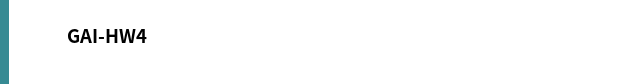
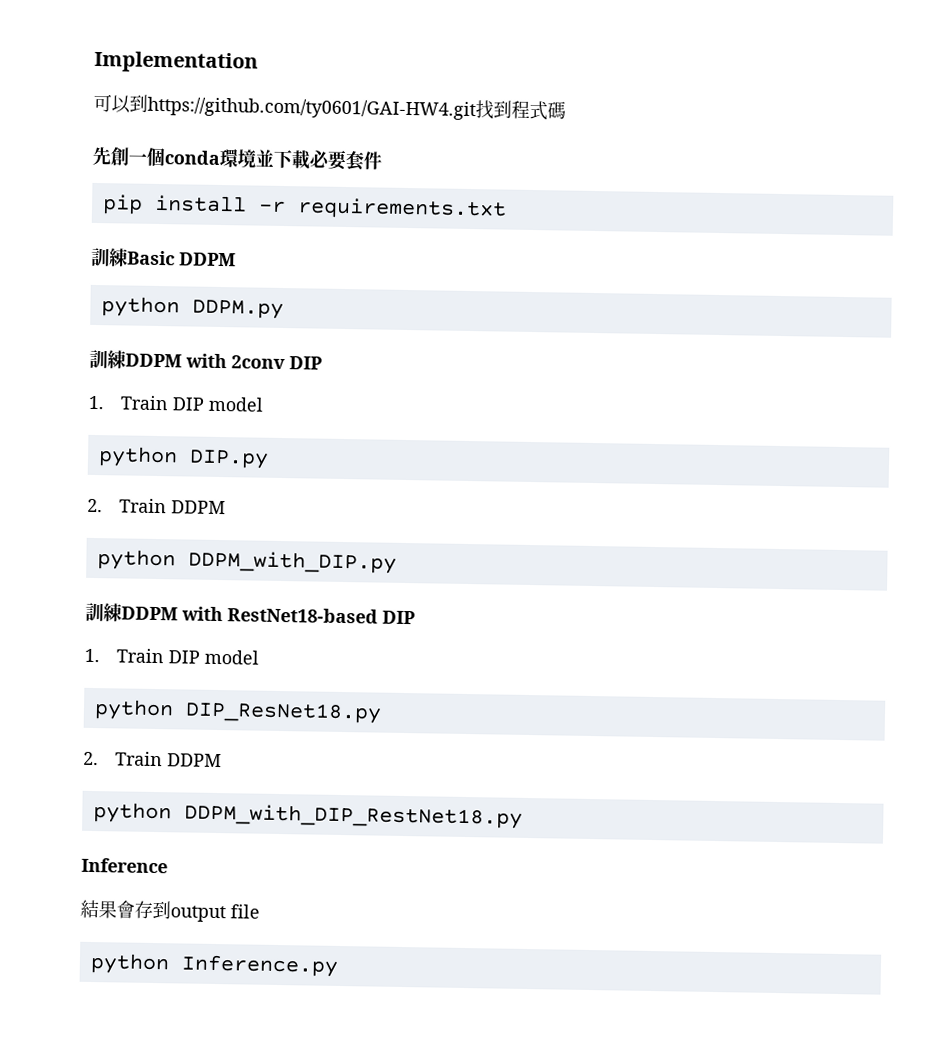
- GAI-HW4
+ Implementation
+ 可以到https://github.com/ty0601/GAI-HW4.git找到程式碼
+ 先創一個conda環境並下載必要套件
+ pip install -r requirements.txt
+ 訓練Basic DDPM
+ python DDPM.py
+ 訓練DDPM with 2conv DIP
+ 1. Train DIP model
+ python DIP.py
+ 2. Train DDPM
+ python DDPM_with_DIP.py
+ 訓練DDPM with RestNet18-based DIP
+ 1. Train DIP model
+ python DIP_ResNet18.py
+ 2. Train DDPM
+ python DDPM_with_DIP_RestNet18.py
+ Inference
+ 結果會存到output file
+ python Inference.py

